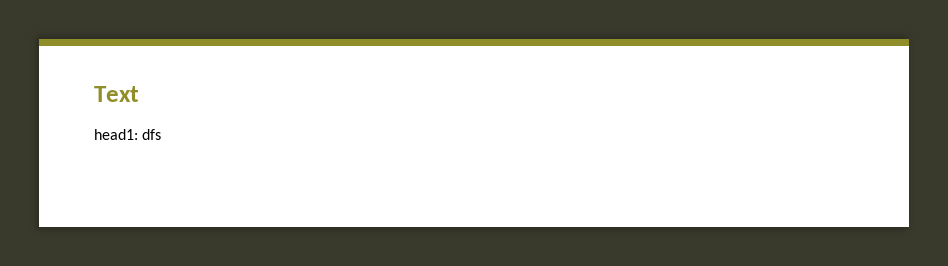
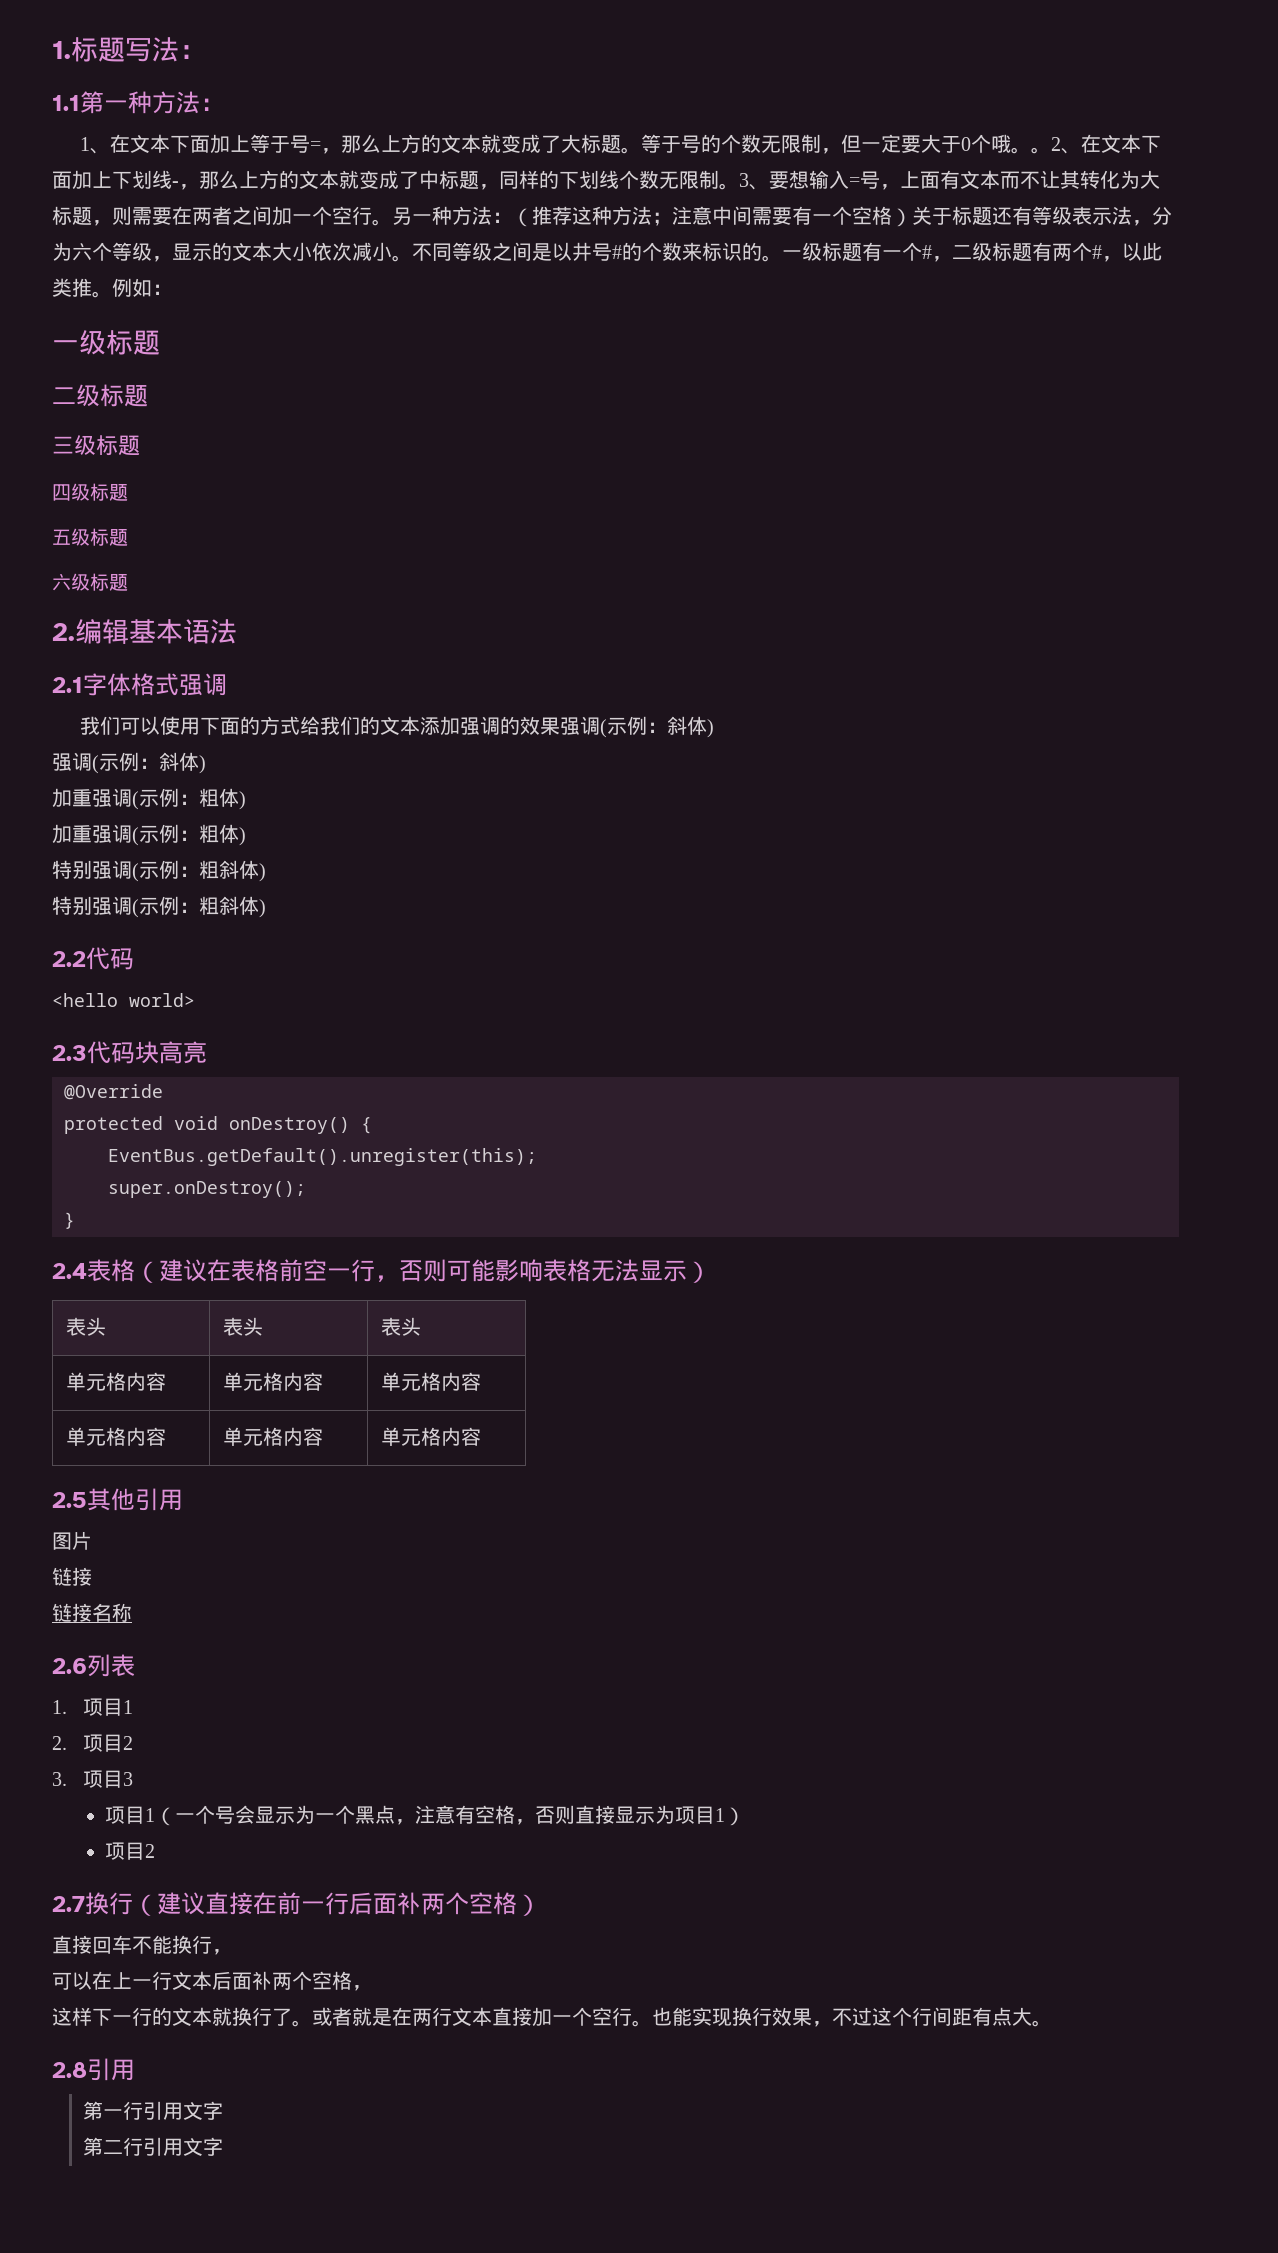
- Text
- head1: dfs
+ 1.标题写法：
+ 1.1第一种方法：
+ 1、在文本下面加上等于号=，那么上方的文本就变成了大标题。等于号的个数无限制，但一定要大于0个哦。。2、在文本下面加上下划线-，那么上方的文本就变成了中标题，同样的下划线个数无限制。3、要想输入=号，上面有文本而不让其转化为大标题，则需要在两者之间加一个空行。另一种方法：（推荐这种方法；注意中间需要有一个空格）关于标题还有等级表示法，分为六个等级，显示的文本大小依次减小。不同等级之间是以井号#的个数来标识的。一级标题有一个#，二级标题有两个#，以此类推。例如：
+ 一级标题
+ 二级标题
+ 三级标题
+ 四级标题
+ 五级标题
+ 六级标题
+ 2.编辑基本语法
+ 2.1字体格式强调
+ 我们可以使用下面的方式给我们的文本添加强调的效果强调(示例：斜体)
+ 强调(示例：斜体)
+ 加重强调(示例：粗体)
+ 加重强调(示例：粗体)
+ 特别强调(示例：粗斜体)
+ 特别强调(示例：粗斜体)
+ 2.2代码
+ <hello world>
+ 2.3代码块高亮
+ @Override
+ protected void onDestroy() {
+ EventBus.getDefault().unregister(this);
+ super.onDestroy();
+ }
+ 2.4表格（建议在表格前空一行，否则可能影响表格无法显示）
+ 表头 | 表头 | 表头
+ 单元格内容 | 单元格内容 | 单元格内容
+ 单元格内容 | 单元格内容 | 单元格内容
+ 2.5其他引用
+ 图片
+ 链接
+ 链接名称
+ 2.6列表
+ 1.项目1
+ 2.项目2
+ 3.项目3
+ 项目1（一个号会显示为一个黑点，注意有空格，否则直接显示为项目1）
+ 项目2
+ 2.7换行（建议直接在前一行后面补两个空格）
+ 直接回车不能换行，
+ 可以在上一行文本后面补两个空格，
+ 这样下一行的文本就换行了。或者就是在两行文本直接加一个空行。也能实现换行效果，不过这个行间距有点大。
+ 2.8引用
+ 第一行引用文字
+ 第二行引用文字

